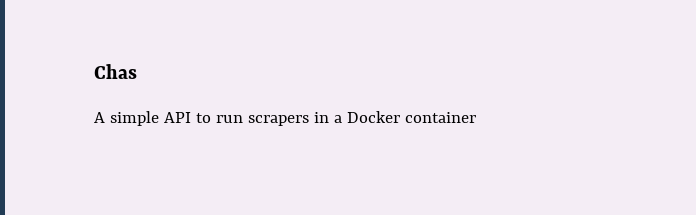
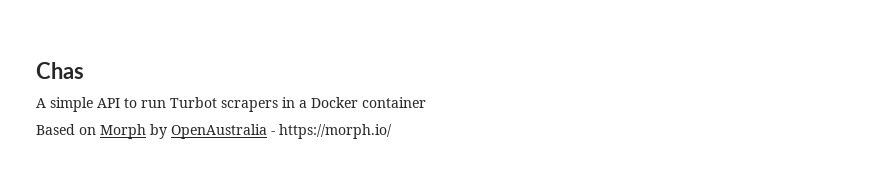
- A simple API to run scrapers in a Docker container
+ A simple API to run Turbot scrapers in a Docker container
+ Based on Morph by OpenAustralia - https://morph.io/

